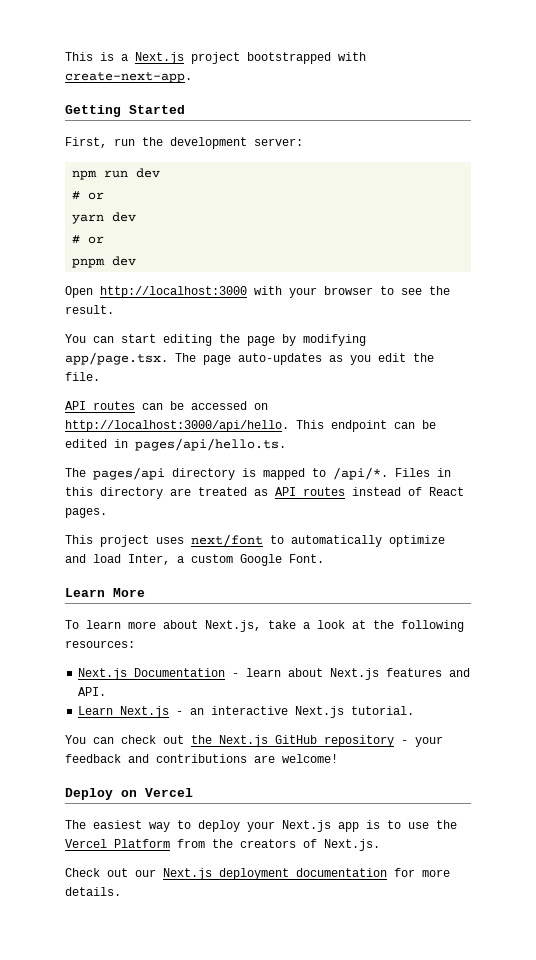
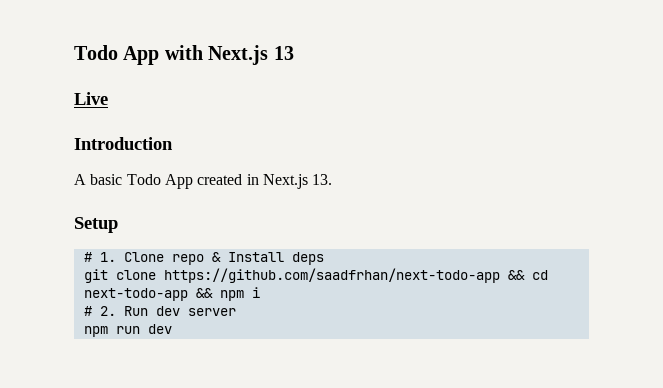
- This is a Next.js project bootstrapped with create-next-app.
- Getting Started
- First, run the development server:
+ Todo App with Next.js 13
+ Live
+ Introduction
+ A basic Todo App created in Next.js 13.
+ Setup
+ # 1. Clone repo & Install deps
+ git clone https://github.com/saadfrhan/next-todo-app && cd next-todo-app && npm i
+ # 2. Run dev server
  npm run dev
- # or
- yarn dev
- # or
- pnpm dev
- Open http://localhost:3000 with your browser to see the result.
- You can start editing the page by modifying app/page.tsx. The page auto-updates as you edit the file.
- API routes can be accessed on http://localhost:3000/api/hello. This endpoint can be edited in pages/api/hello.ts.
- The pages/api directory is mapped to /api/*. Files in this directory are treated as API routes instead of React pages.
- This project uses next/font to automatically optimize and load Inter, a custom Google Font.
- Learn More
- To learn more about Next.js, take a look at the following resources:
- Next.js Documentation - learn about Next.js features and API.
- Learn Next.js - an interactive Next.js tutorial.
- You can check out the Next.js GitHub repository - your feedback and contributions are welcome!
- Deploy on Vercel
- The easiest way to deploy your Next.js app is to use the Vercel Platform from the creators of Next.js.
- Check out our Next.js deployment documentation for more details.

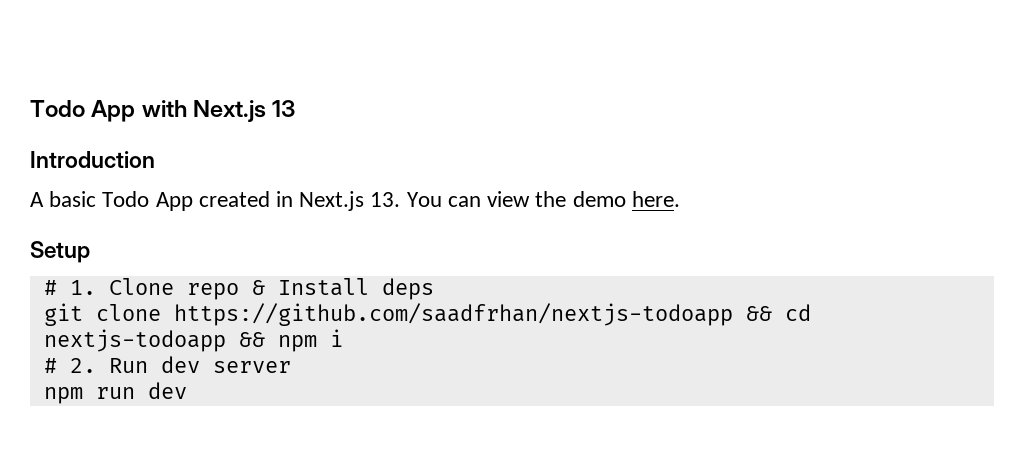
- Live
- A basic Todo App created in Next.js 13.
+ A basic Todo App created in Next.js 13. You can view the demo here.
- git clone https://github.com/saadfrhan/next-todo-app && cd next-todo-app && npm i
+ git clone https://github.com/saadfrhan/nextjs-todoapp && cd nextjs-todoapp && npm i

